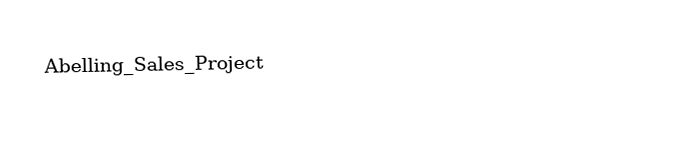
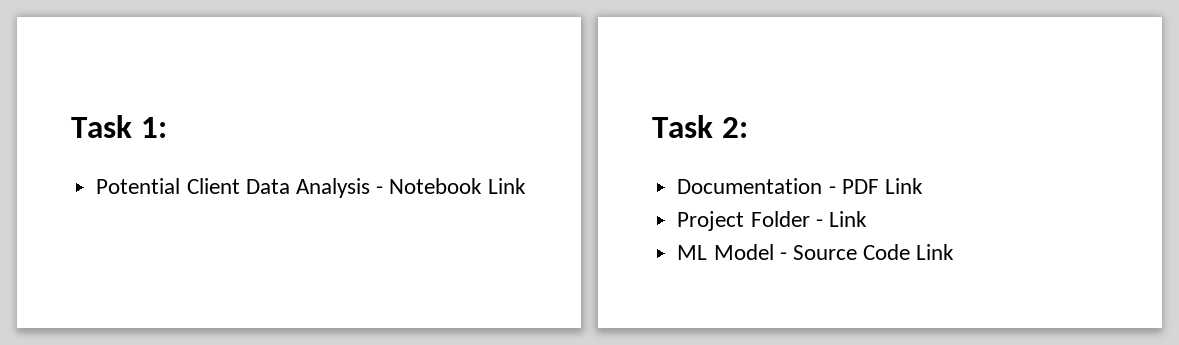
- Abelling_Sales_Project
+ Task 1:
+ Potential Client Data Analysis - Notebook Link
+ Task 2:
+ Documentation - PDF Link
+ Project Folder - Link
+ ML Model - Source Code Link

